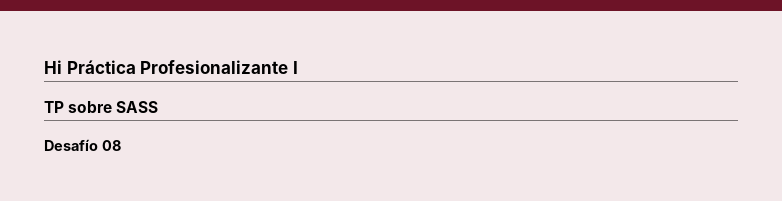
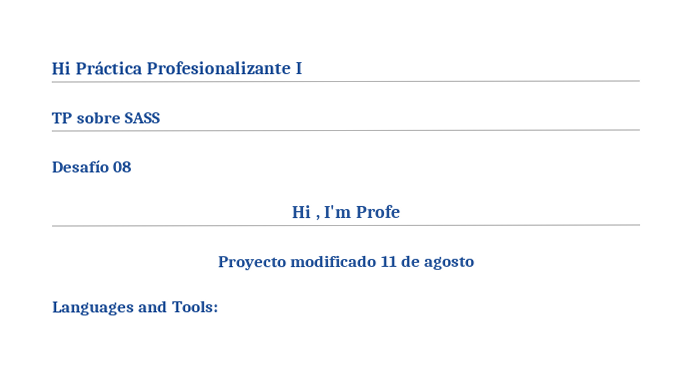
+ Hi , I'm Profe
+ Proyecto modificado 11 de agosto
+ Languages and Tools:

